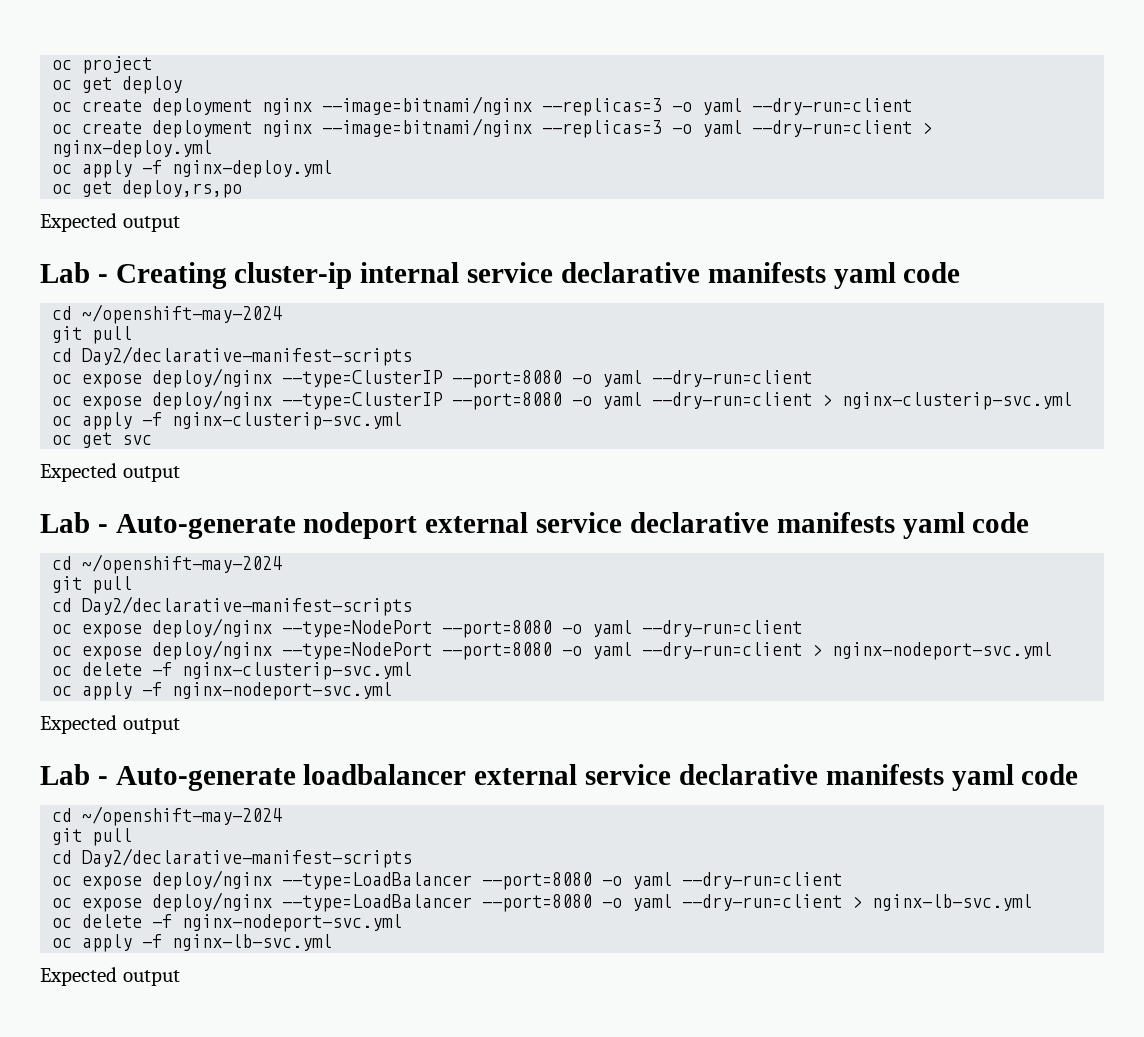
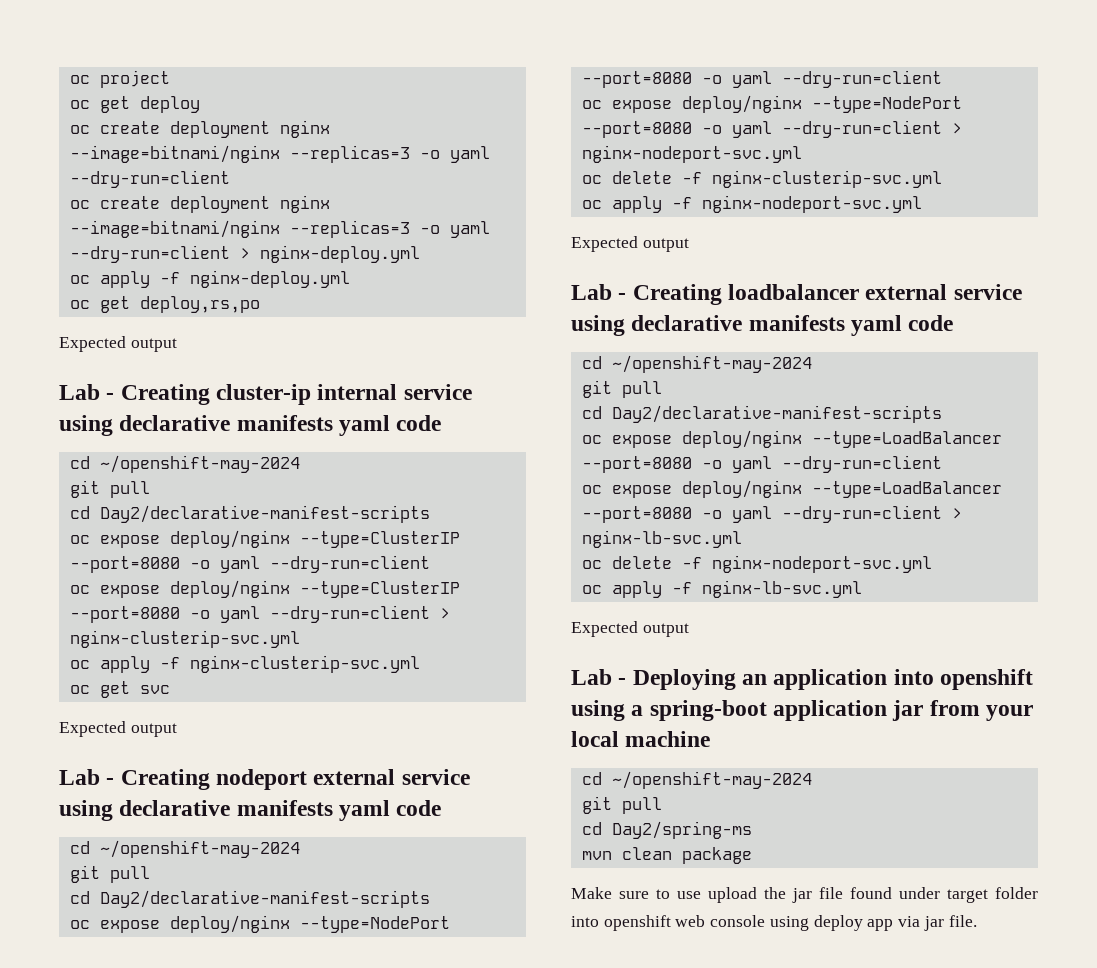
- Lab - Creating cluster-ip internal service declarative manifests yaml code
+ Lab - Creating cluster-ip internal service using declarative manifests yaml code
- Lab - Auto-generate nodeport external service declarative manifests yaml code
+ Lab - Creating nodeport external service using declarative manifests yaml code
- Lab - Auto-generate loadbalancer external service declarative manifests yaml code
+ Lab - Creating loadbalancer external service using declarative manifests yaml code
+ Lab - Deploying an application into openshift using a spring-boot application jar from your local machine
+ cd ~/openshift-may-2024
+ git pull
+ cd Day2/spring-ms
+ mvn clean package
+ Make sure to use upload the jar file found under target folder into openshift web console using deploy app via jar file.

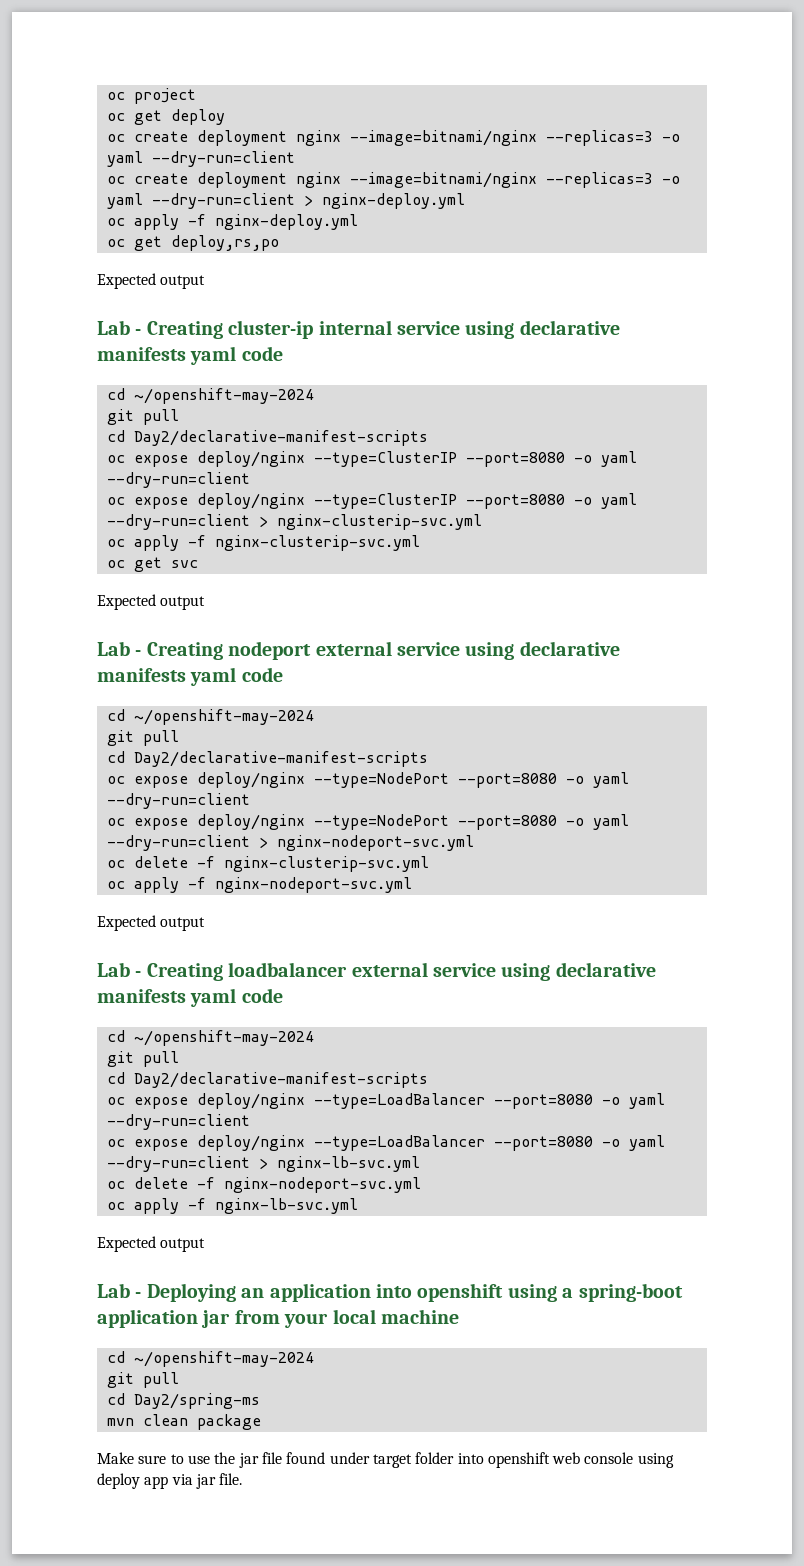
- Make sure to use upload the jar file found under target folder into openshift web console using deploy app via jar file.
+ Make sure to use the jar file found under target folder into openshift web console using deploy app via jar file.

